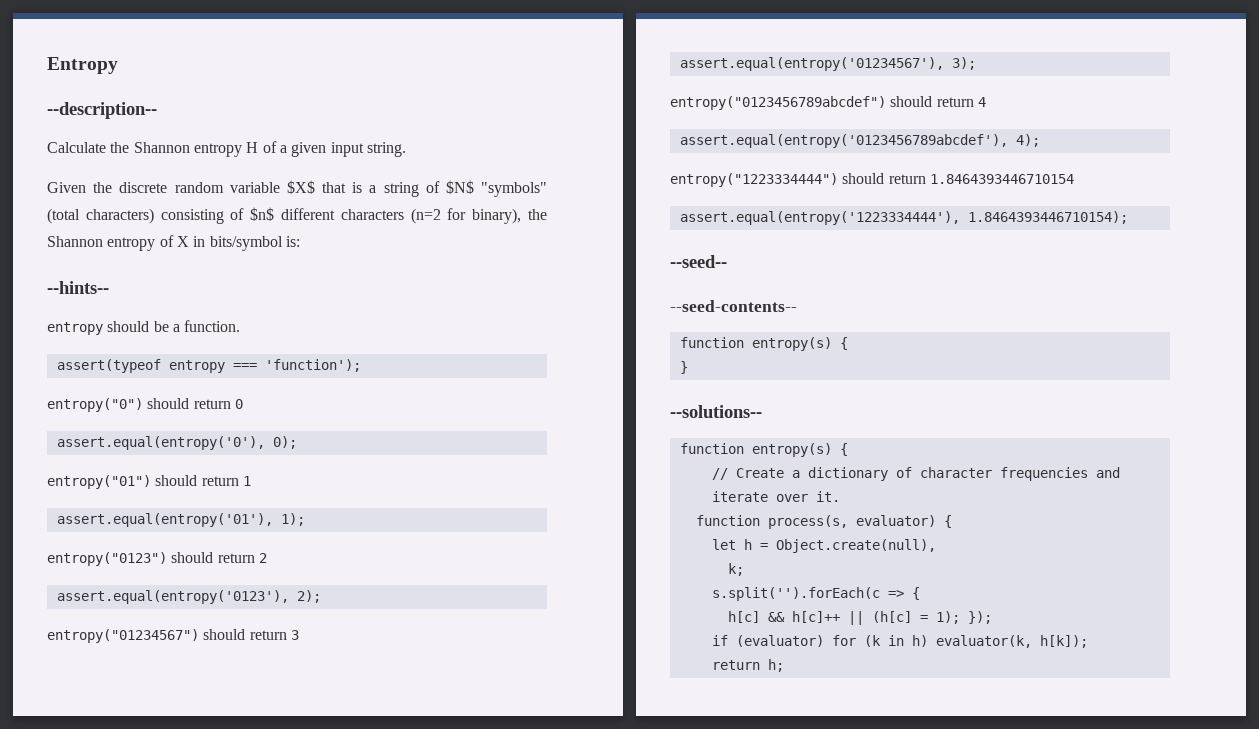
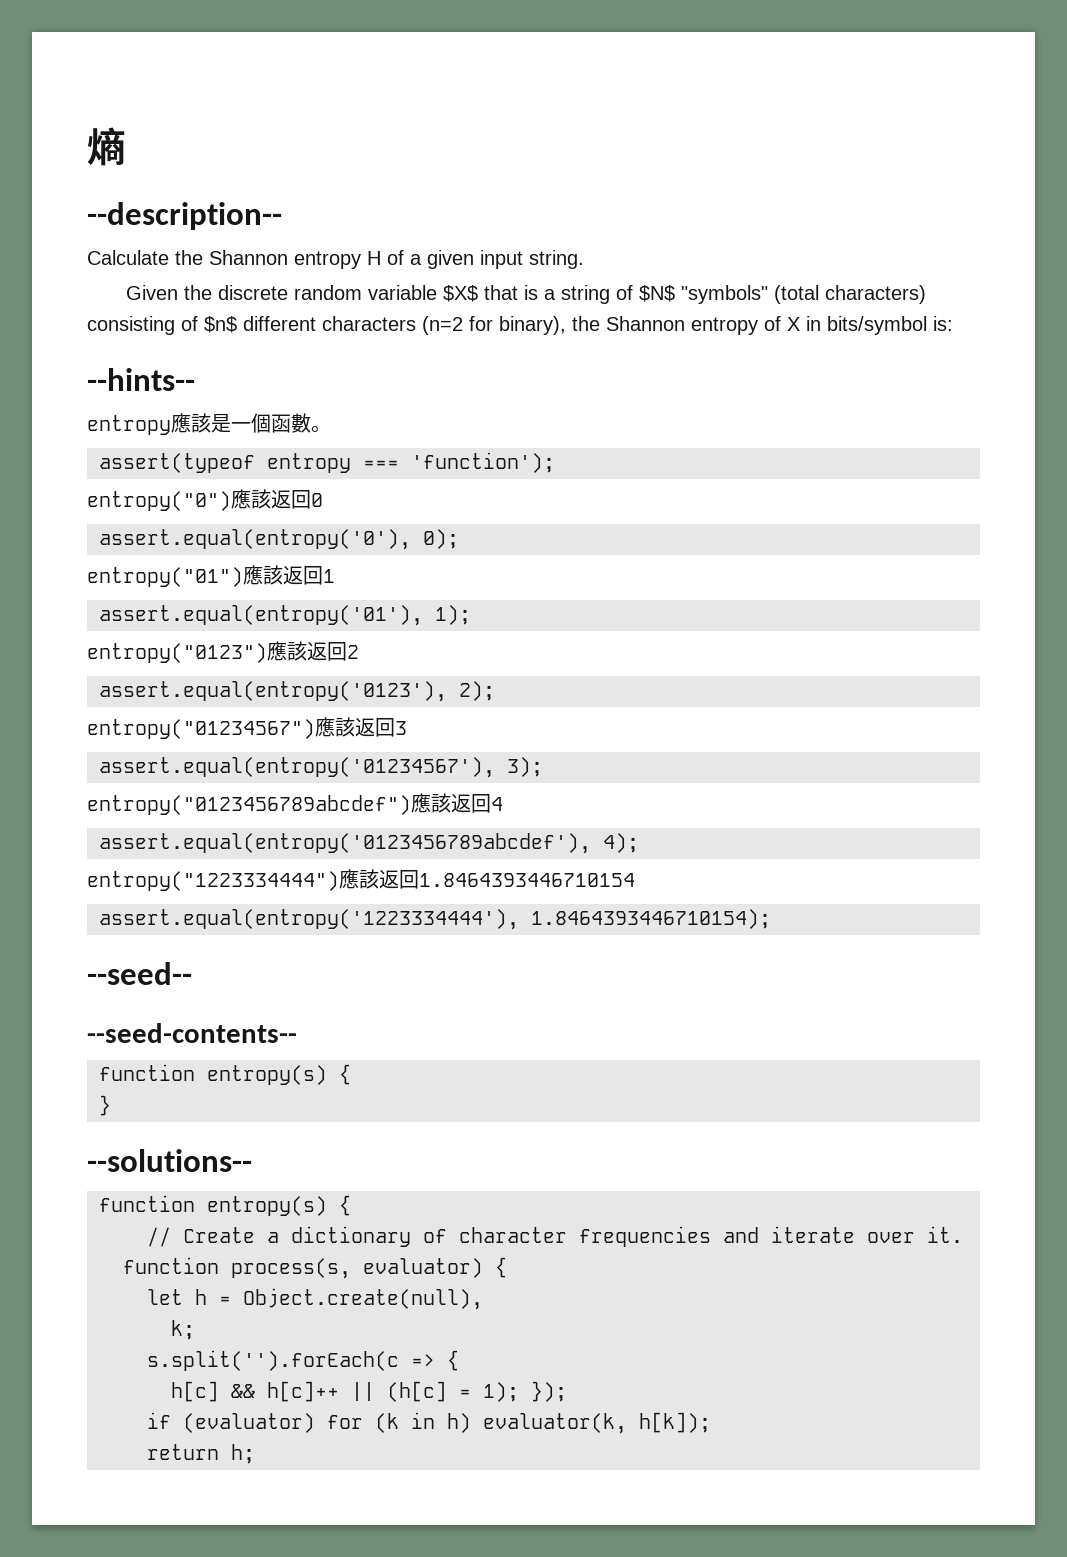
- Entropy
+ 熵
- entropy should be a function.
+ entropy應該是一個函數。
- entropy("0") should return 0
+ entropy("0")應該返回0
- entropy("01") should return 1
+ entropy("01")應該返回1
- entropy("0123") should return 2
+ entropy("0123")應該返回2
- entropy("01234567") should return 3
+ entropy("01234567")應該返回3
- entropy("0123456789abcdef") should return 4
+ entropy("0123456789abcdef")應該返回4
- entropy("1223334444") should return 1.8464393446710154
+ entropy("1223334444")應該返回1.8464393446710154

